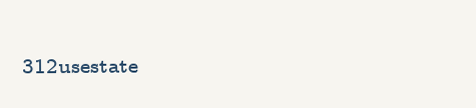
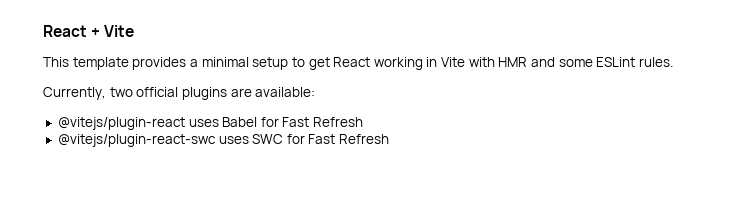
- 312usestate
+ React + Vite
+ This template provides a minimal setup to get React working in Vite with HMR and some ESLint rules.
+ Currently, two official plugins are available:
+ @vitejs/plugin-react uses Babel for Fast Refresh
+ @vitejs/plugin-react-swc uses SWC for Fast Refresh

